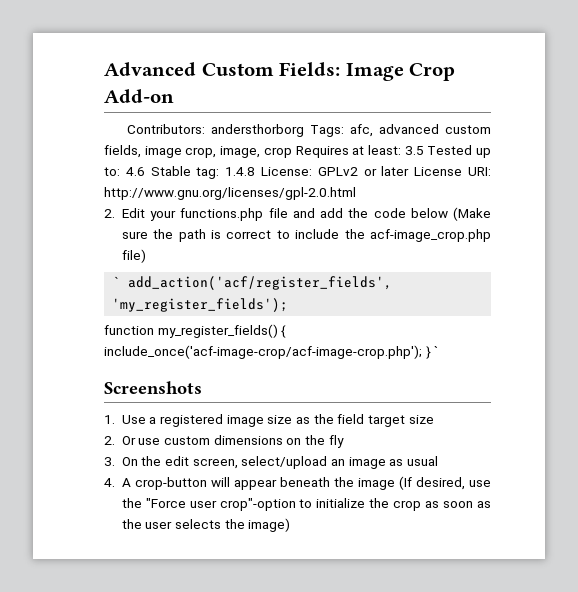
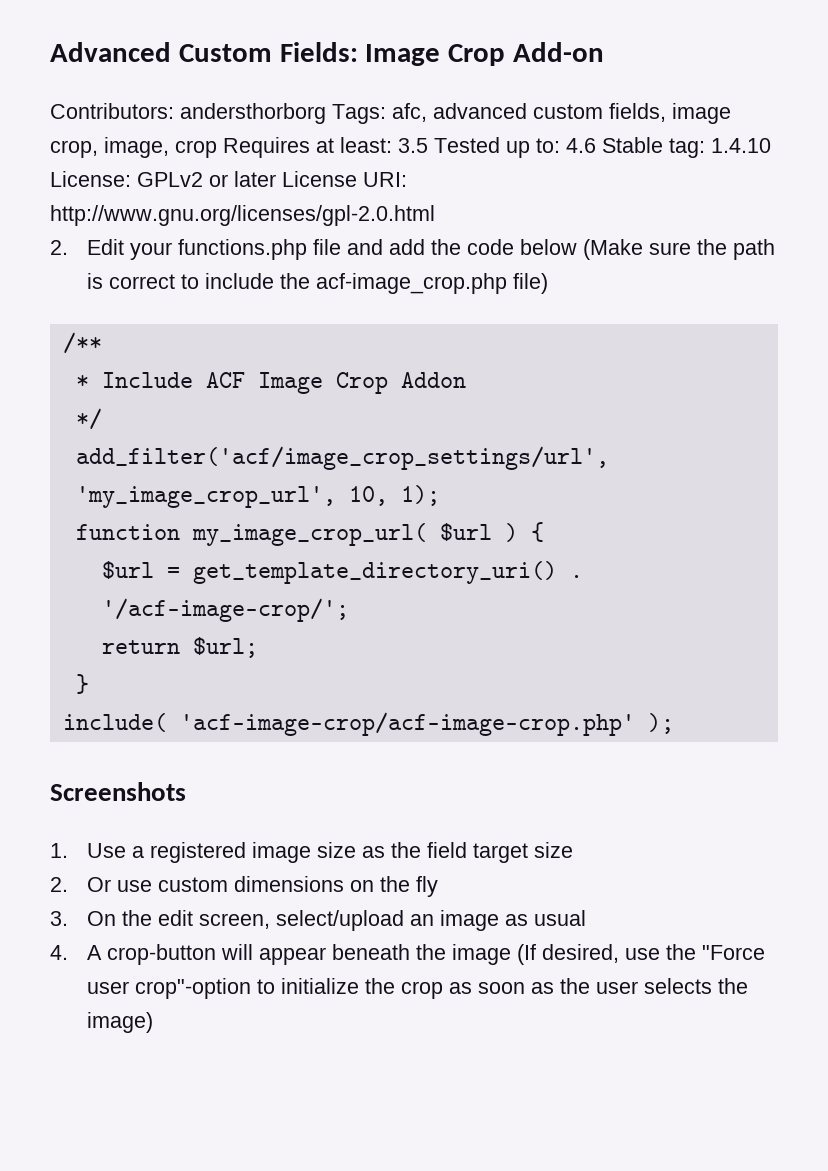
- Contributors: andersthorborg Tags: afc, advanced custom fields, image crop, image, crop Requires at least: 3.5 Tested up to: 4.6 Stable tag: 1.4.8 License: GPLv2 or later License URI: http://www.gnu.org/licenses/gpl-2.0.html
+ Contributors: andersthorborg Tags: afc, advanced custom fields, image crop, image, crop Requires at least: 3.5 Tested up to: 4.6 Stable tag: 1.4.10 License: GPLv2 or later License URI: http://www.gnu.org/licenses/gpl-2.0.html
- ` add_action('acf/register_fields', 'my_register_fields');
- function my_register_fields() { include_once('acf-image-crop/acf-image-crop.php'); } `
+ /**
+ * Include ACF Image Crop Addon
+ */
+ add_filter('acf/image_crop_settings/url', 'my_image_crop_url', 10, 1);
+ function my_image_crop_url( $url ) {
+ $url = get_template_directory_uri() . '/acf-image-crop/';
+ return $url;
+ }
+ include( 'acf-image-crop/acf-image-crop.php' );

